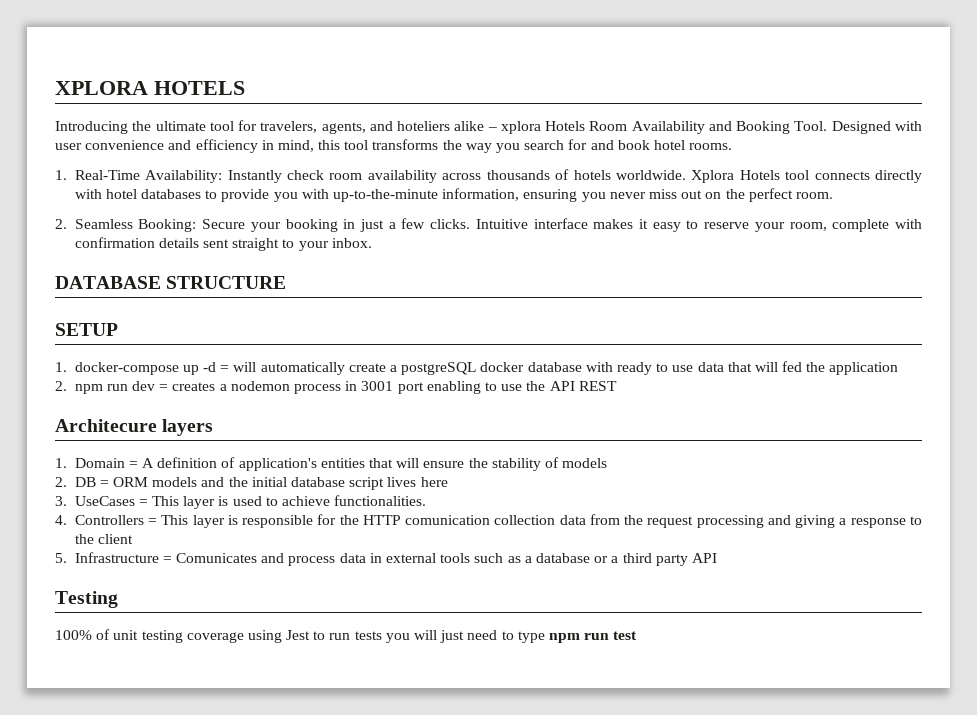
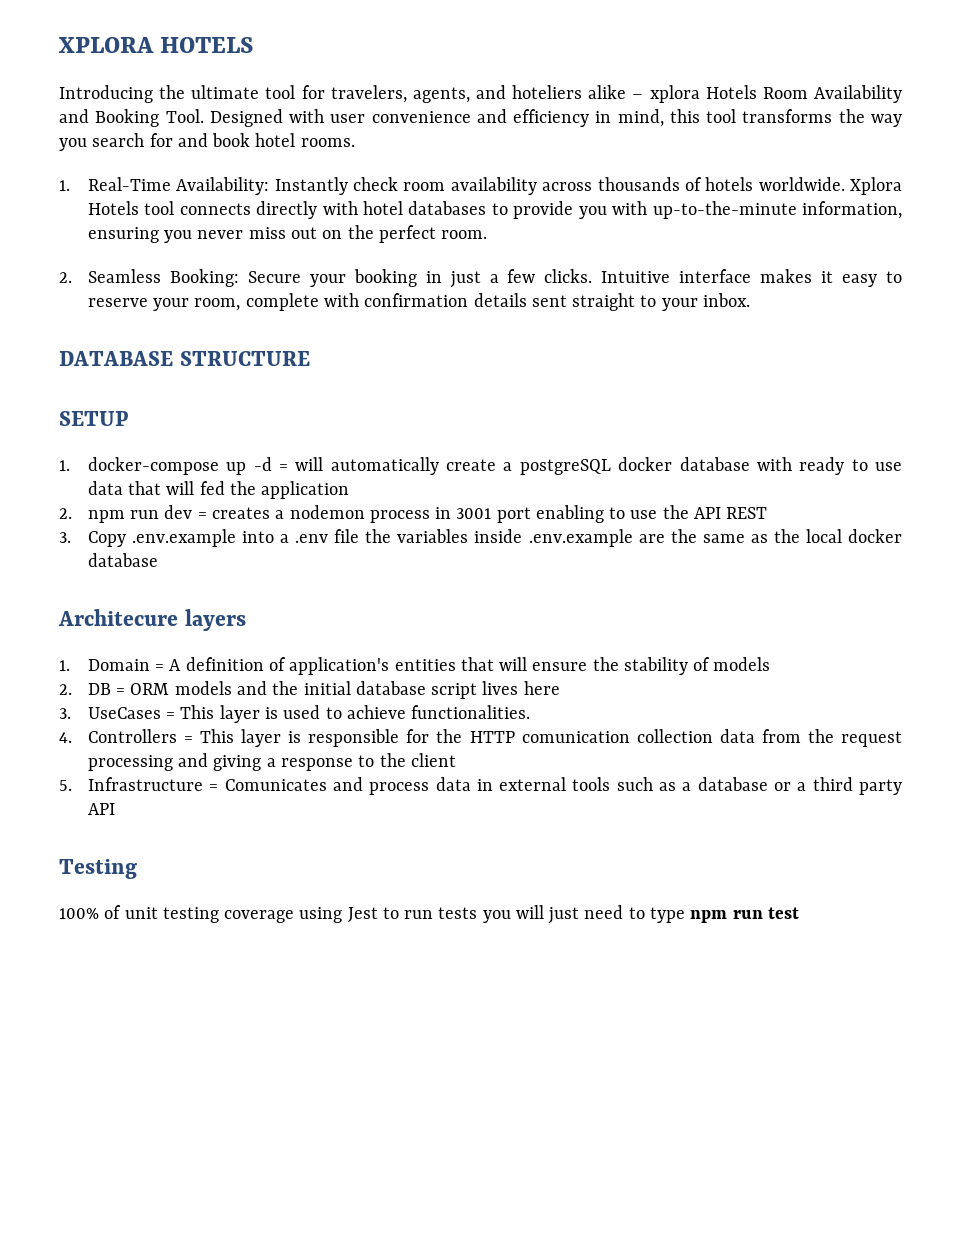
+ 3. Copy .env.example into a .env file the variables inside .env.example are the same as the local docker database

